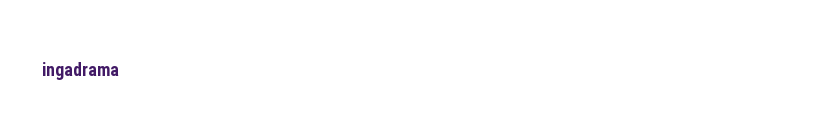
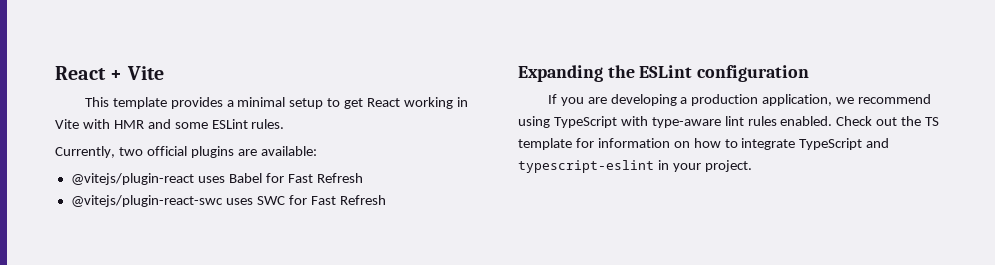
- ingadrama
+ React + Vite
+ This template provides a minimal setup to get React working in Vite with HMR and some ESLint rules.
+ Currently, two official plugins are available:
+ @vitejs/plugin-react uses Babel for Fast Refresh
+ @vitejs/plugin-react-swc uses SWC for Fast Refresh
+ Expanding the ESLint configuration
+ If you are developing a production application, we recommend using TypeScript with type-aware lint rules enabled. Check out the TS template for information on how to integrate TypeScript and typescript-eslint in your project.

